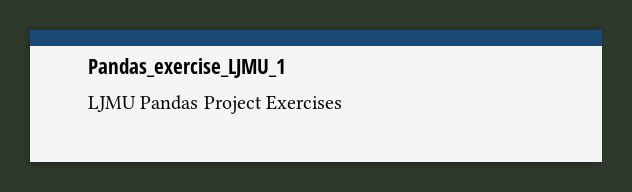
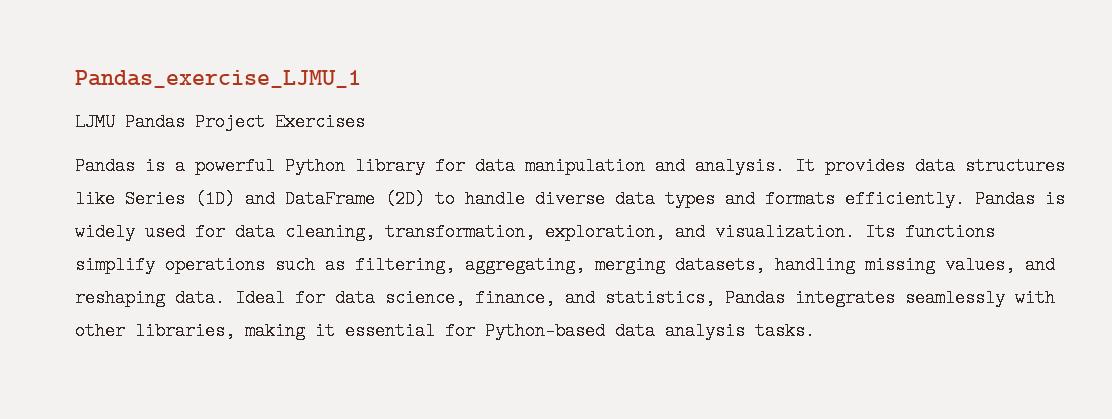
+ Pandas is a powerful Python library for data manipulation and analysis. It provides data structures like Series (1D) and DataFrame (2D) to handle diverse data types and formats efficiently. Pandas is widely used for data cleaning, transformation, exploration, and visualization. Its functions simplify operations such as filtering, aggregating, merging datasets, handling missing values, and reshaping data. Ideal for data science, finance, and statistics, Pandas integrates seamlessly with other libraries, making it essential for Python-based data analysis tasks.

